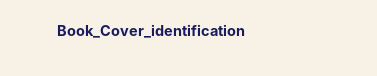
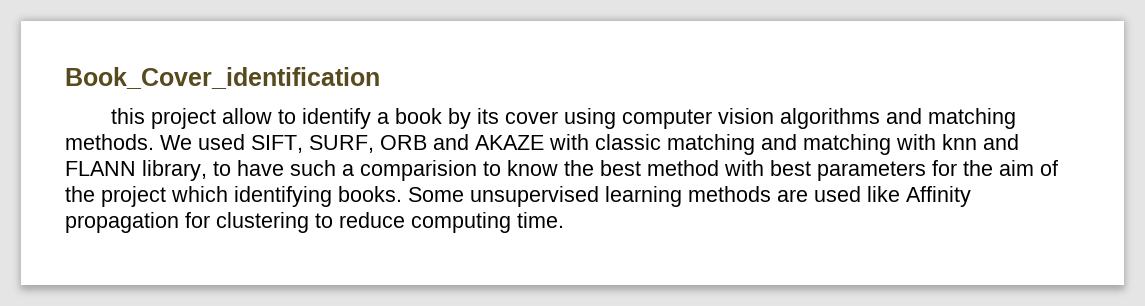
+ this project allow to identify a book by its cover using computer vision algorithms and matching methods. We used SIFT, SURF, ORB and AKAZE with classic matching and matching with knn and FLANN library, to have such a comparision to know the best method with best parameters for the aim of the project which identifying books. Some unsupervised learning methods are used like Affinity propagation for clustering to reduce computing time.

